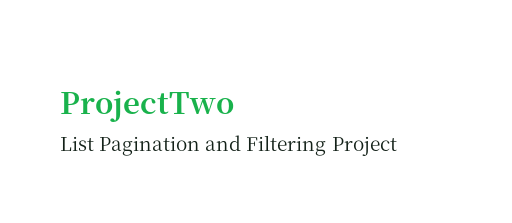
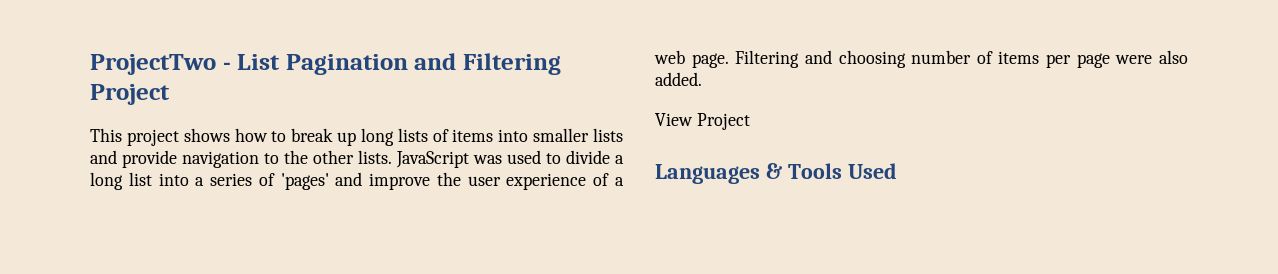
- ProjectTwo
- List Pagination and Filtering Project
+ ProjectTwo - List Pagination and Filtering Project
+ This project shows how to break up long lists of items into smaller lists and provide navigation to the other lists. JavaScript was used to divide a long list into a series of 'pages' and improve the user experience of a web page. Filtering and choosing number of items per page were also added.
+ View Project
+ Languages & Tools Used

